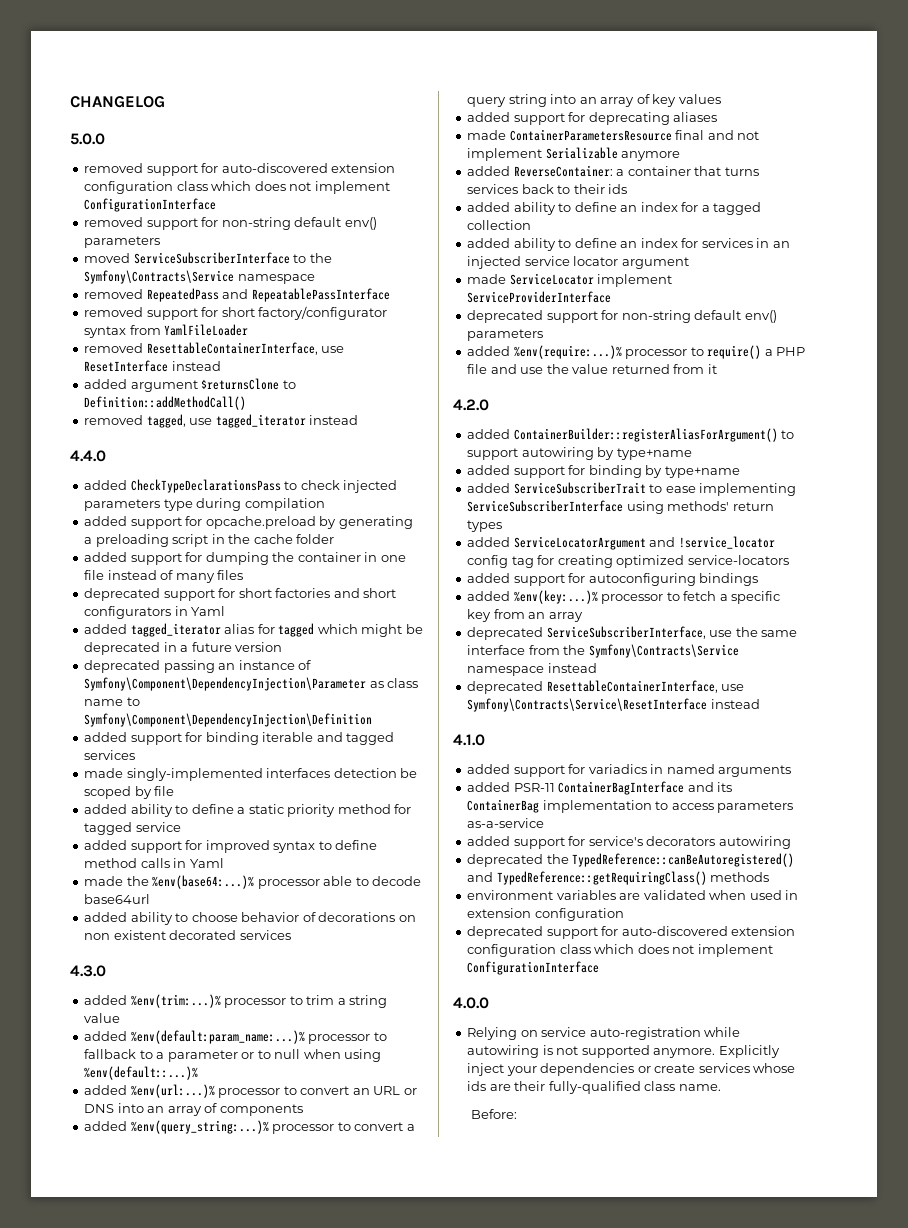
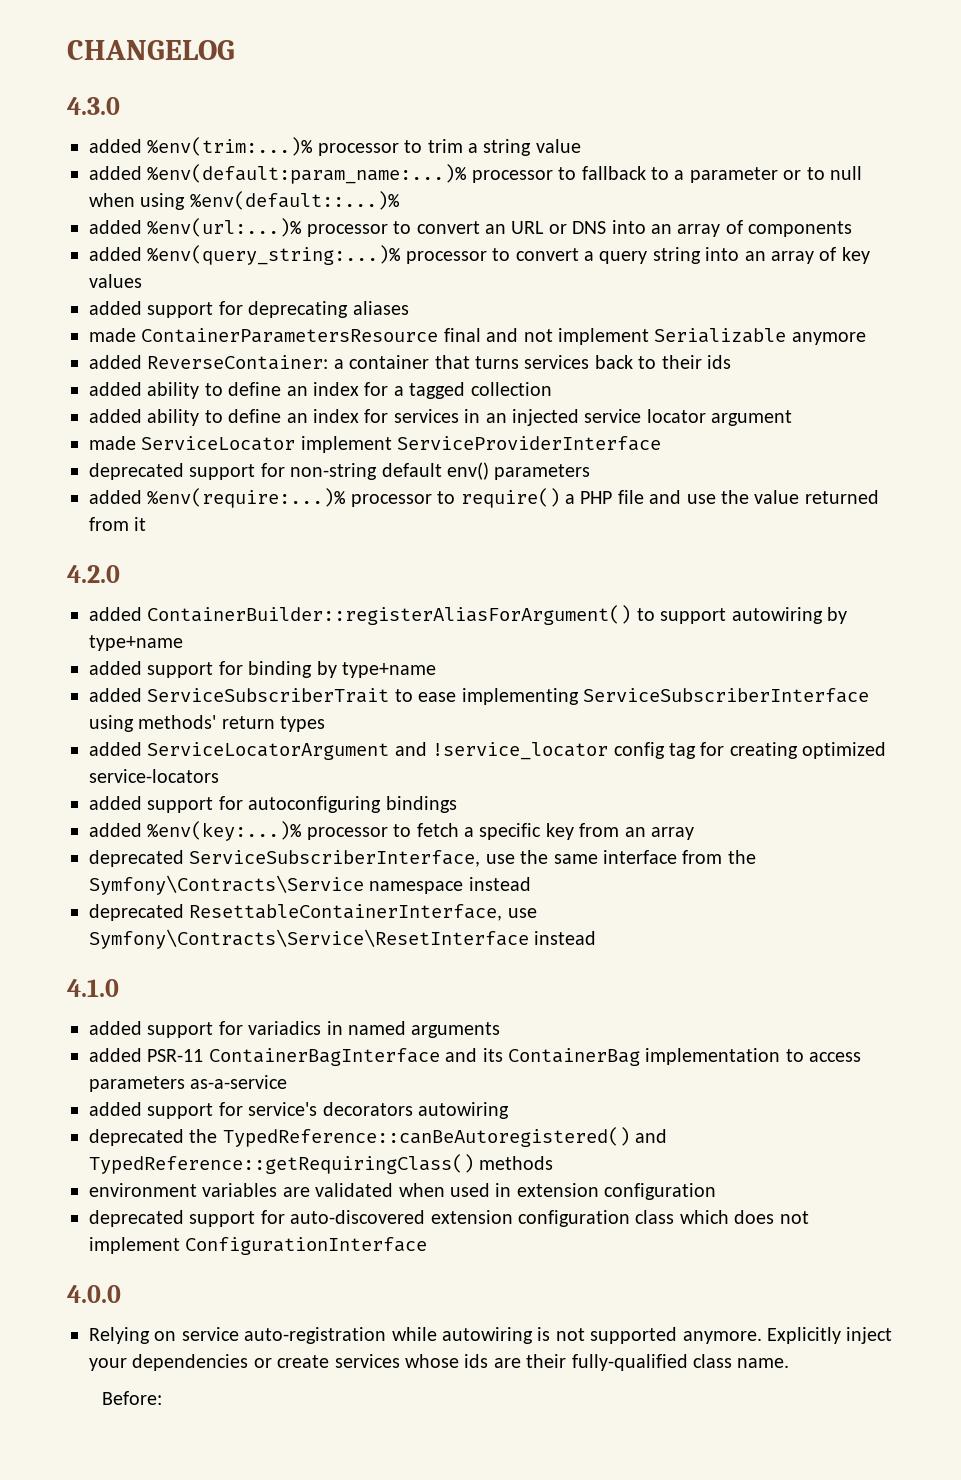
- 5.0.0
- removed support for auto-discovered extension configuration class which does not implement ConfigurationInterface
- removed support for non-string default env() parameters
- moved ServiceSubscriberInterface to the Symfony\Contracts\Service namespace
- removed RepeatedPass and RepeatablePassInterface
- removed support for short factory/configurator syntax from YamlFileLoader
- removed ResettableContainerInterface, use ResetInterface instead
- added argument $returnsClone to Definition::addMethodCall()
- removed tagged, use tagged_iterator instead
- 4.4.0
- added CheckTypeDeclarationsPass to check injected parameters type during compilation
- added support for opcache.preload by generating a preloading script in the cache folder
- added support for dumping the container in one file instead of many files
- deprecated support for short factories and short configurators in Yaml
- added tagged_iterator alias for tagged which might be deprecated in a future version
- deprecated passing an instance of Symfony\Component\DependencyInjection\Parameter as class name to Symfony\Component\DependencyInjection\Definition
- added support for binding iterable and tagged services
- made singly-implemented interfaces detection be scoped by file
- added ability to define a static priority method for tagged service
- added support for improved syntax to define method calls in Yaml
- made the %env(base64:...)% processor able to decode base64url
- added ability to choose behavior of decorations on non existent decorated services

